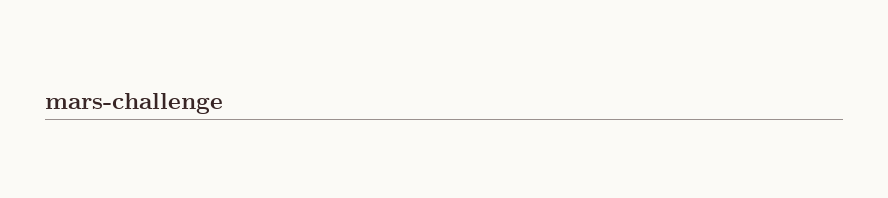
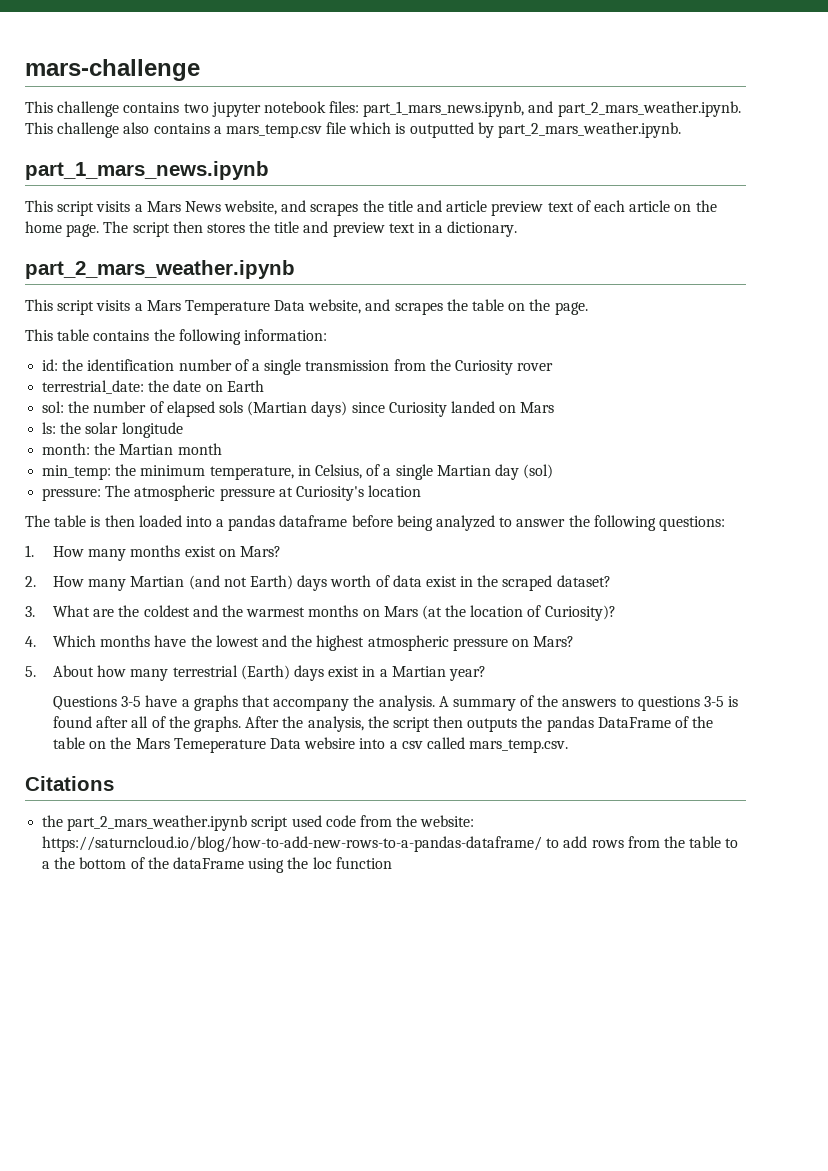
+ This challenge contains two jupyter notebook files: part_1_mars_news.ipynb, and part_2_mars_weather.ipynb. This challenge also contains a mars_temp.csv file which is outputted by part_2_mars_weather.ipynb.
+ part_1_mars_news.ipynb
+ This script visits a Mars News website, and scrapes the title and article preview text of each article on the home page. The script then stores the title and preview text in a dictionary.
+ part_2_mars_weather.ipynb
+ This script visits a Mars Temperature Data website, and scrapes the table on the page.
+ This table contains the following information:
+ id: the identification number of a single transmission from the Curiosity rover
+ terrestrial_date: the date on Earth
+ sol: the number of elapsed sols (Martian days) since Curiosity landed on Mars
+ ls: the solar longitude
+ month: the Martian month
+ min_temp: the minimum temperature, in Celsius, of a single Martian day (sol)
+ pressure: The atmospheric pressure at Curiosity's location
+ The table is then loaded into a pandas dataframe before being analyzed to answer the following questions:
+ 1. How many months exist on Mars?
+ 2. How many Martian (and not Earth) days worth of data exist in the scraped dataset?
+ 3. What are the coldest and the warmest months on Mars (at the location of Curiosity)?
+ 4. Which months have the lowest and the highest atmospheric pressure on Mars?
+ 5. About how many terrestrial (Earth) days exist in a Martian year?
+ Questions 3-5 have a graphs that accompany the analysis. A summary of the answers to questions 3-5 is found after all of the graphs. After the analysis, the script then outputs the pandas DataFrame of the table on the Mars Temeperature Data websire into a csv called mars_temp.csv.
+ Citations
+ the part_2_mars_weather.ipynb script used code from the website: https://saturncloud.io/blog/how-to-add-new-rows-to-a-pandas-dataframe/ to add rows from the table to a the bottom of the dataFrame using the loc function

